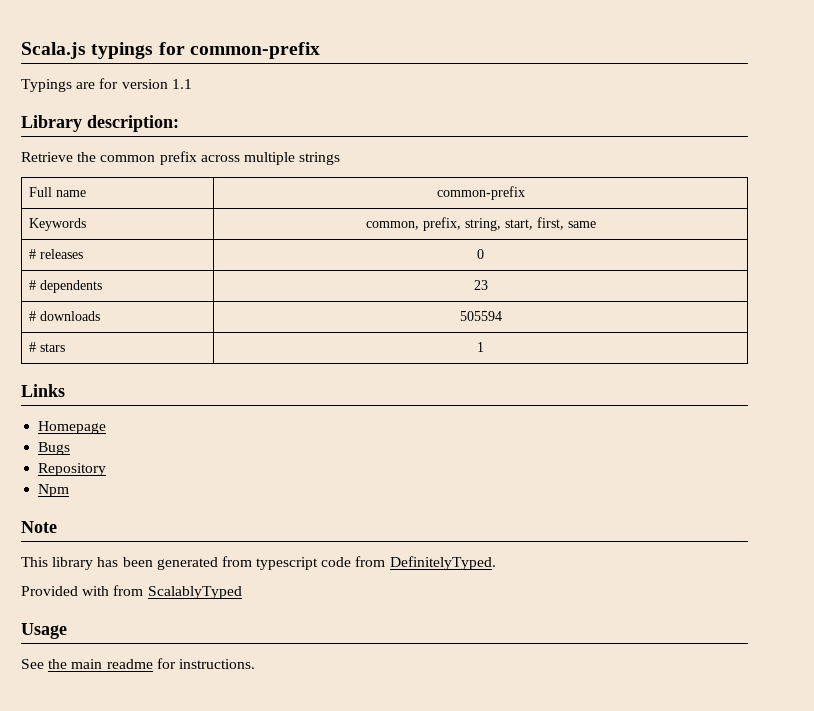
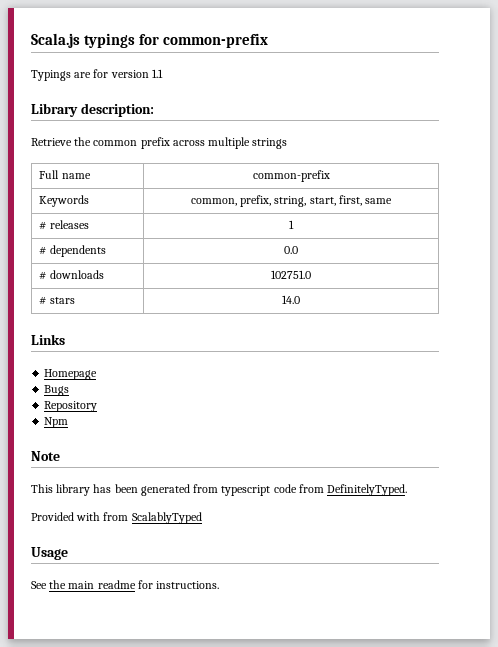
- # releases | 0
+ # releases | 1
- # dependents | 23
+ # dependents | 0.0
- # downloads | 505594
+ # downloads | 102751.0
- # stars | 1
+ # stars | 14.0

